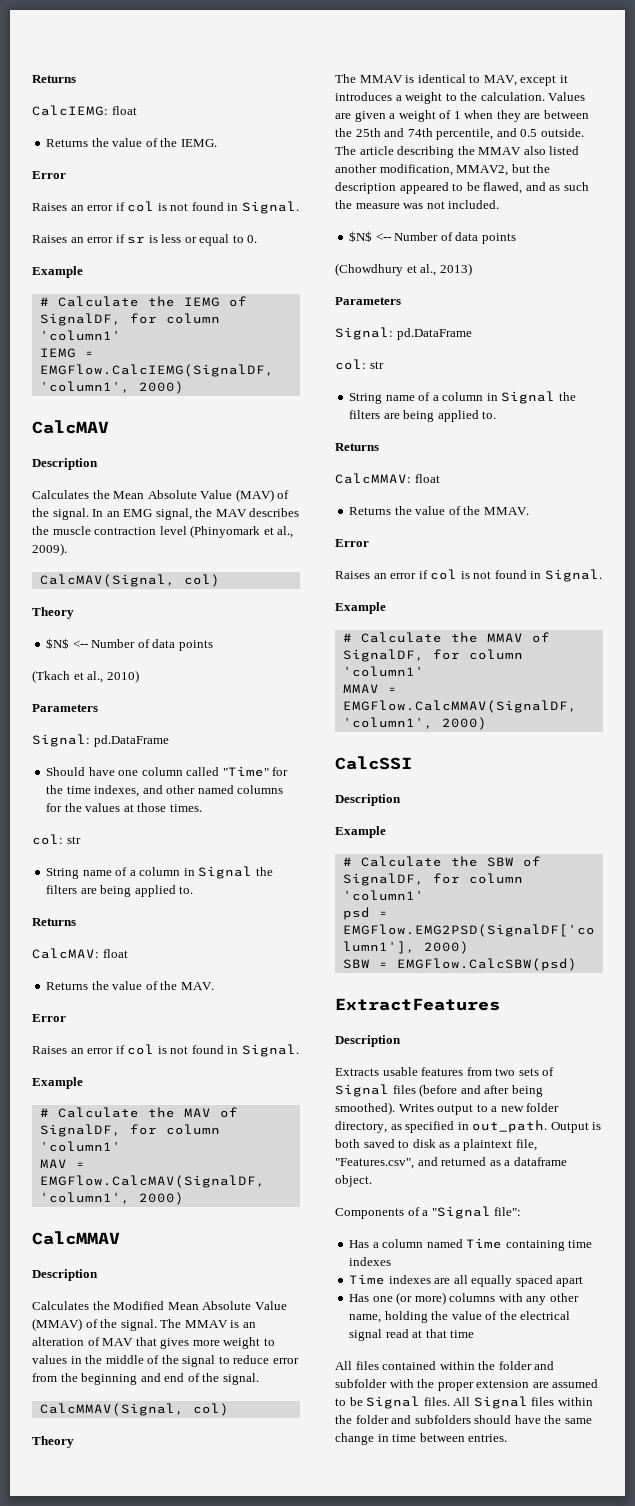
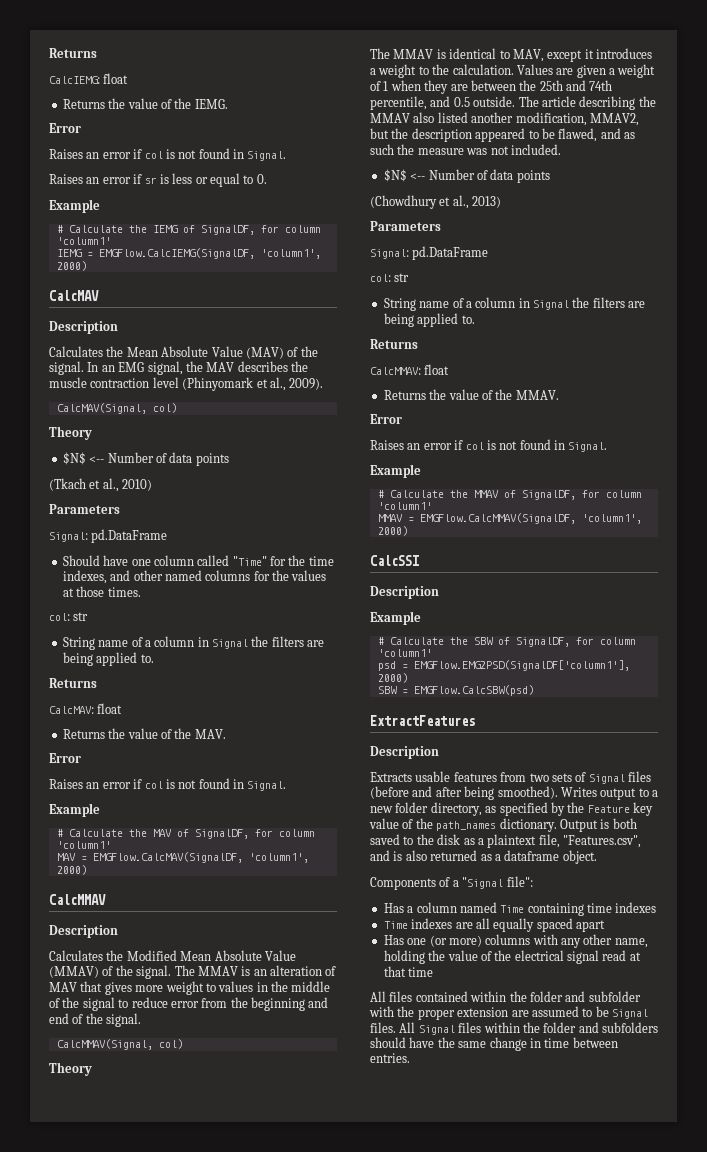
- Writes output to a new folder directory, as specified in out_path.
+ Writes output to a new folder directory, as specified by the Feature key value of the path_names dictionary.
- Output is both saved to disk as a plaintext file, "Features.csv", and returned as a dataframe object.
+ Output is both saved to the disk as a plaintext file, "Features.csv", and is also returned as a dataframe object.

